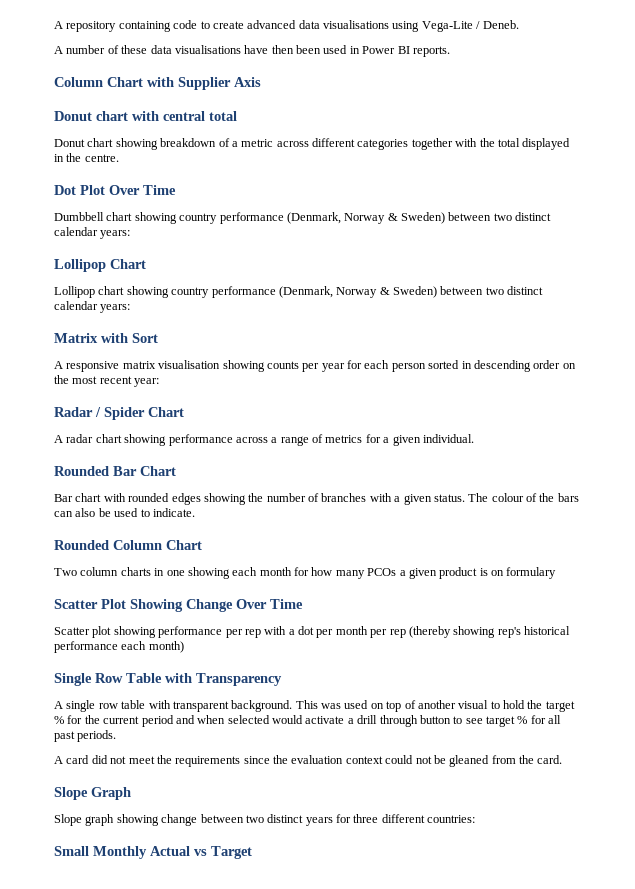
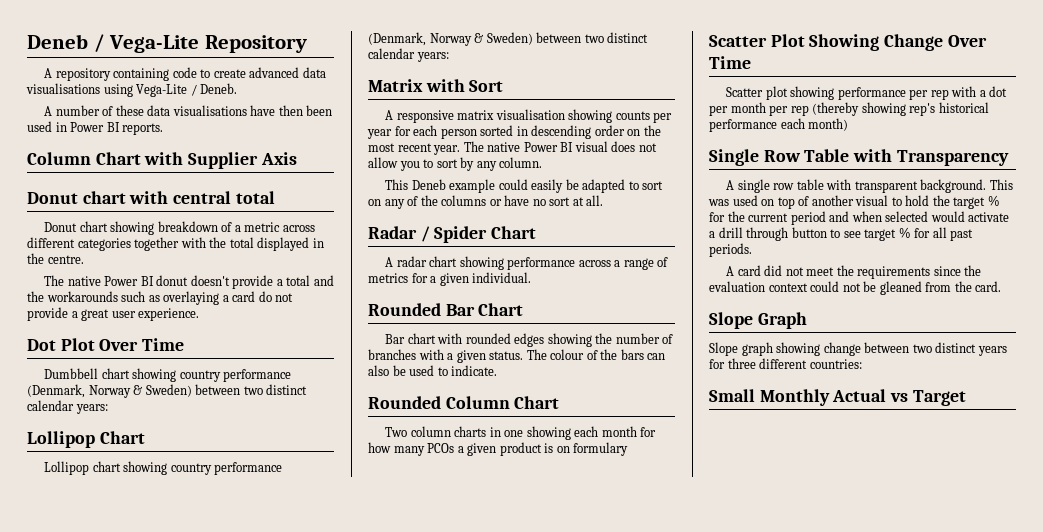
+ Deneb / Vega-Lite Repository
+ The native Power BI donut doesn't provide a total and the workarounds such as overlaying a card do not provide a great user experience.
- A responsive matrix visualisation showing counts per year for each person sorted in descending order on the most recent year:
+ A responsive matrix visualisation showing counts per year for each person sorted in descending order on the most recent year. The native Power BI visual does not allow you to sort by any column.
+ This Deneb example could easily be adapted to sort on any of the columns or have no sort at all.

